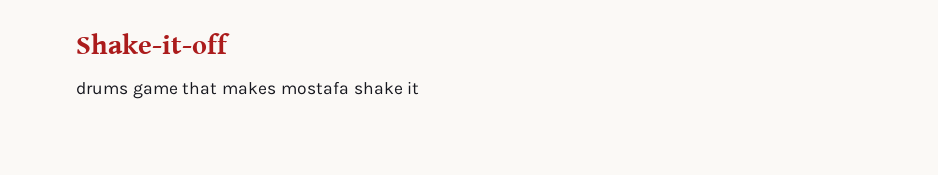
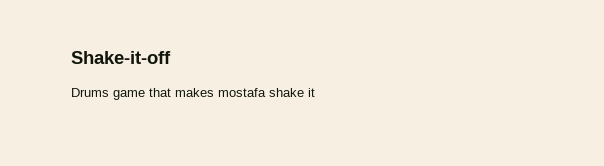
- drums game that makes mostafa shake it
+ Drums game that makes mostafa shake it

